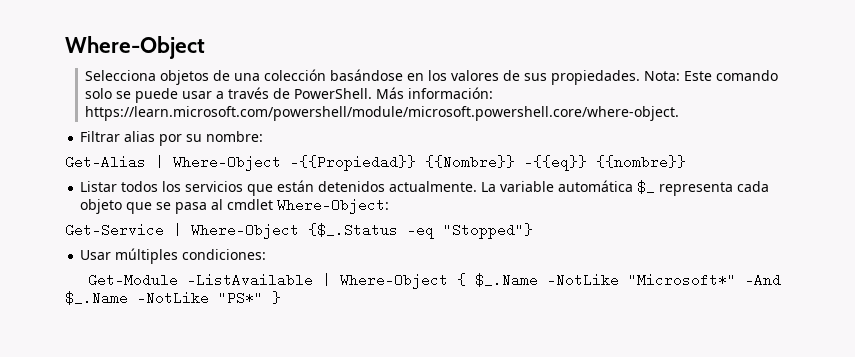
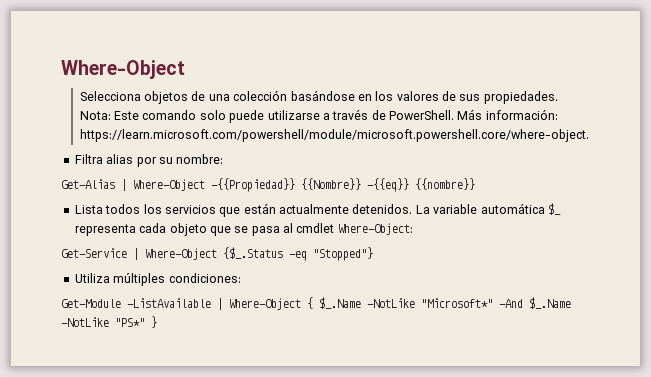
- Nota: Este comando solo se puede usar a través de PowerShell.
+ Nota: Este comando solo puede utilizarse a través de PowerShell.
- Filtrar alias por su nombre:
+ Filtra alias por su nombre:
- Listar todos los servicios que están detenidos actualmente.
+ Lista todos los servicios que están actualmente detenidos.
- Usar múltiples condiciones:
+ Utiliza múltiples condiciones:

